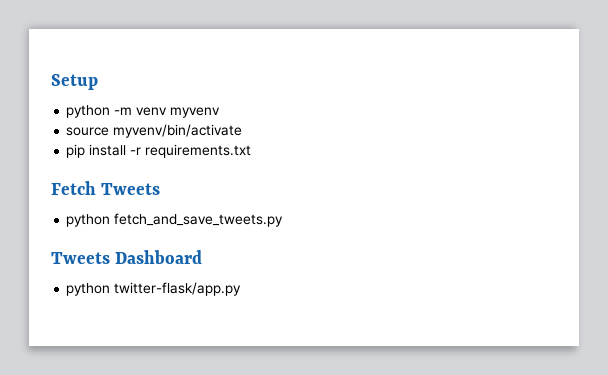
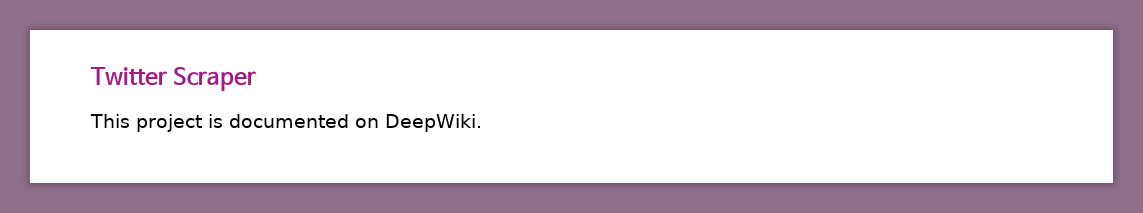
- Setup
- python -m venv myvenv
- source myvenv/bin/activate
- pip install -r requirements.txt
- Fetch Tweets
- python fetch_and_save_tweets.py
- Tweets Dashboard
- python twitter-flask/app.py
+ Twitter Scraper
+ This project is documented on DeepWiki.

